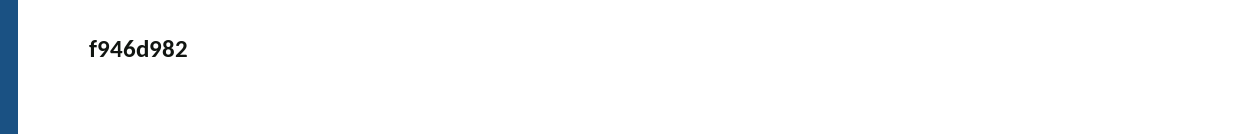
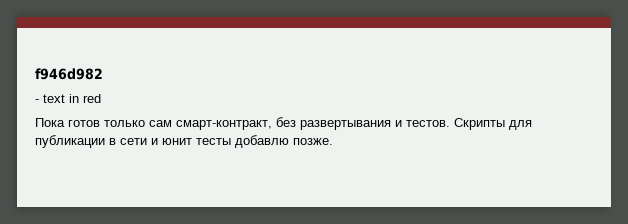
+ - text in red
+ Пока готов только сам смарт-контракт, без развертывания и тестов. Скрипты для публикации в сети и юнит тесты добавлю позже.

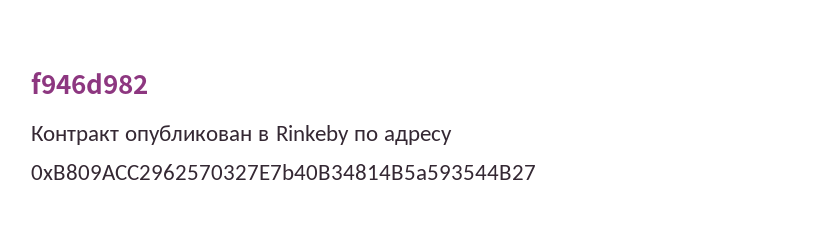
- - text in red
- Пока готов только сам смарт-контракт, без развертывания и тестов. Скрипты для публикации в сети и юнит тесты добавлю позже.
+ Контракт опубликован в Rinkeby по адресу 0xB809ACC2962570327E7b40B34814B5a593544B27

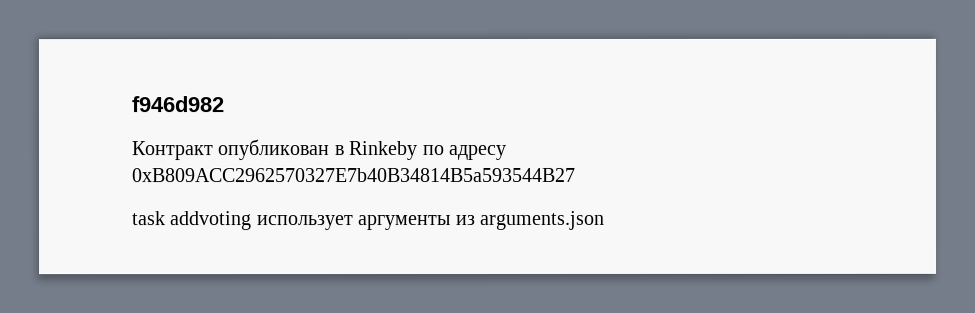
+ task addvoting использует аргументы из arguments.json

